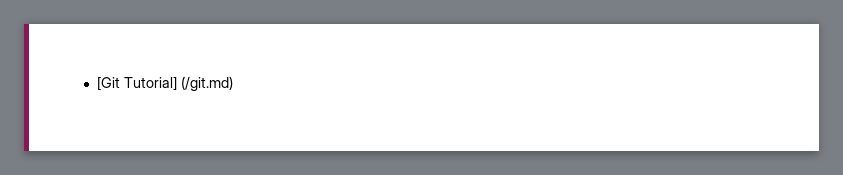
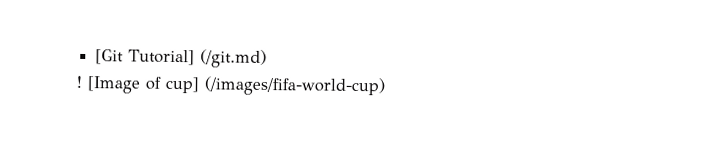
+ ! [Image of cup] (/images/fifa-world-cup)

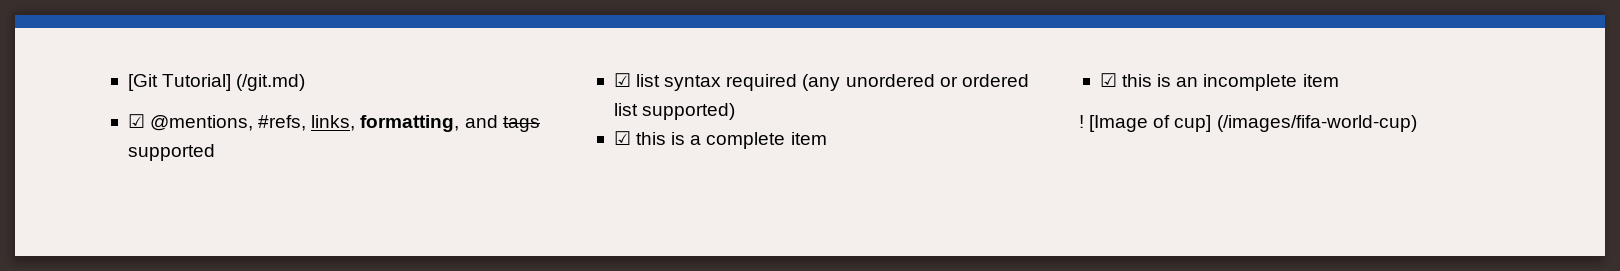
+ ☑ @mentions, #refs, links, formatting, and tags supported
+ ☑ list syntax required (any unordered or ordered list supported)
+ ☑ this is a complete item
+ ☑ this is an incomplete item

